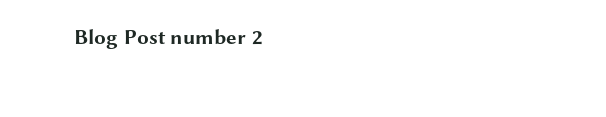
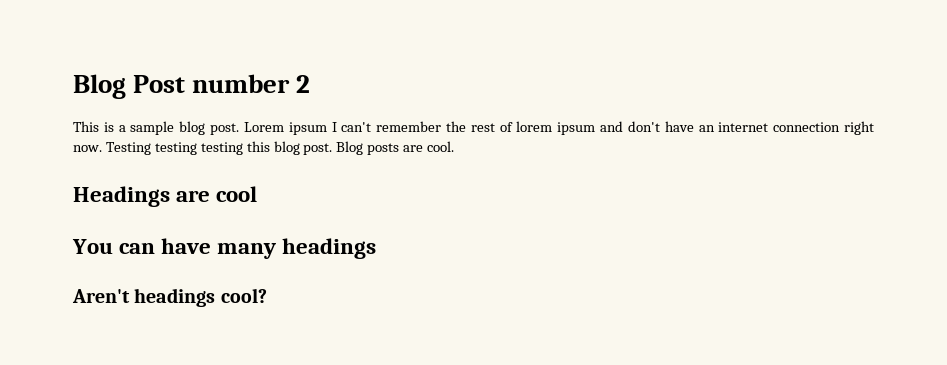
+ This is a sample blog post. Lorem ipsum I can't remember the rest of lorem ipsum and don't have an internet connection right now. Testing testing testing this blog post. Blog posts are cool.
+ Headings are cool
+ You can have many headings
+ Aren't headings cool?

